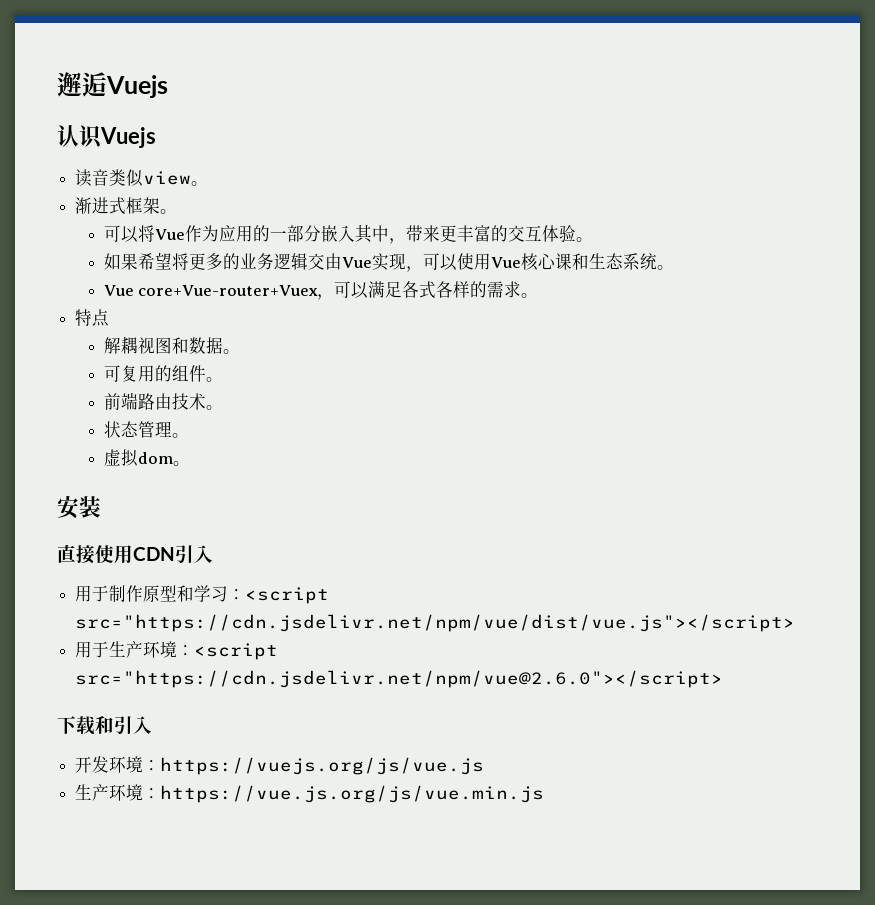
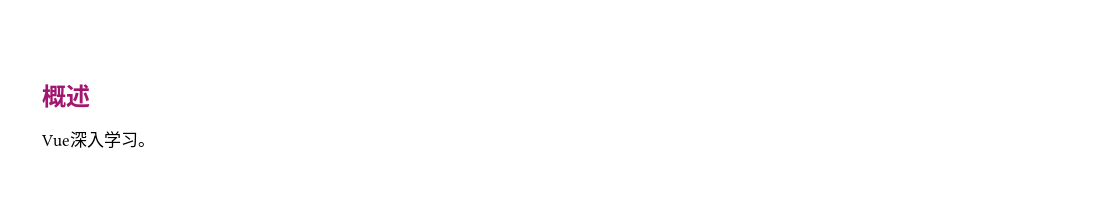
- 邂逅Vuejs
- 认识Vuejs
- 读音类似view。
- 渐进式框架。
- 可以将Vue作为应用的一部分嵌入其中，带来更丰富的交互体验。
- 如果希望将更多的业务逻辑交由Vue实现，可以使用Vue核心课和生态系统。
- Vue core+Vue-router+Vuex，可以满足各式各样的需求。
- 特点
- 解耦视图和数据。
- 可复用的组件。
- 前端路由技术。
- 状态管理。
- 虚拟dom。
- 安装
- 直接使用CDN引入
- 用于制作原型和学习：<script src="https://cdn.jsdelivr.net/npm/vue/dist/vue.js"></script>
- 用于生产环境：<script src="https://cdn.jsdelivr.net/npm/vue@2.6.0"></script>
- 下载和引入
- 开发环境：https://vuejs.org/js/vue.js
- 生产环境：https://vue.js.org/js/vue.min.js
+ 概述
+ Vue深入学习。

